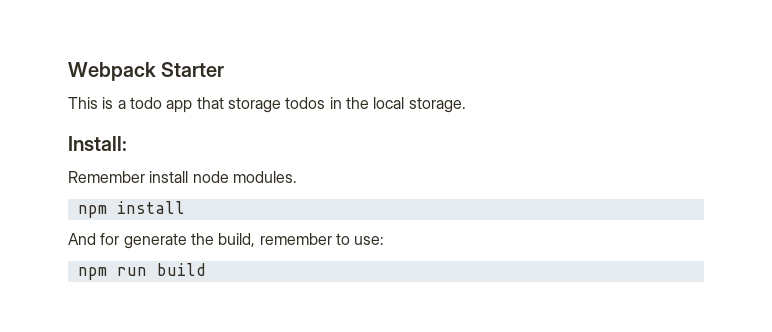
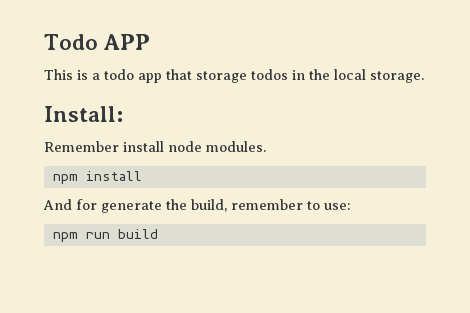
- Webpack Starter
+ Todo APP

